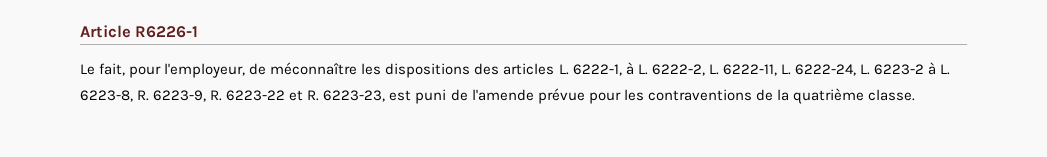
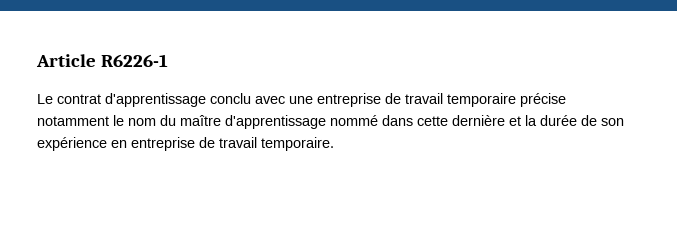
- Le fait, pour l'employeur, de méconnaître les dispositions des articles L. 6222-1, à L. 6222-2, L. 6222-11, L. 6222-24, L. 6223-2 à L. 6223-8, R. 6223-9, R. 6223-22 et R. 6223-23, est puni de l'amende prévue pour les contraventions de la quatrième classe.
+ Le contrat d'apprentissage conclu avec une entreprise de travail temporaire précise notamment le nom du maître d'apprentissage nommé dans cette dernière et la durée de son expérience en entreprise de travail temporaire.

